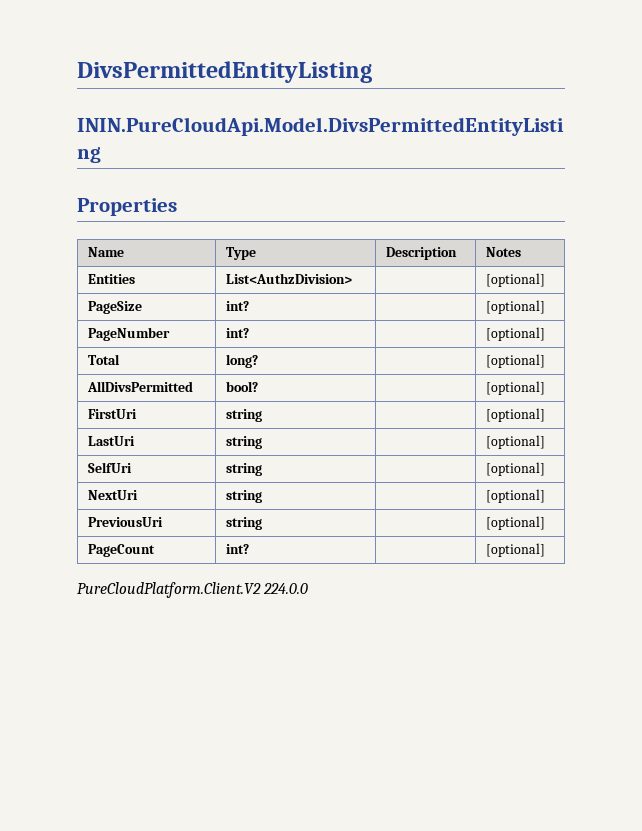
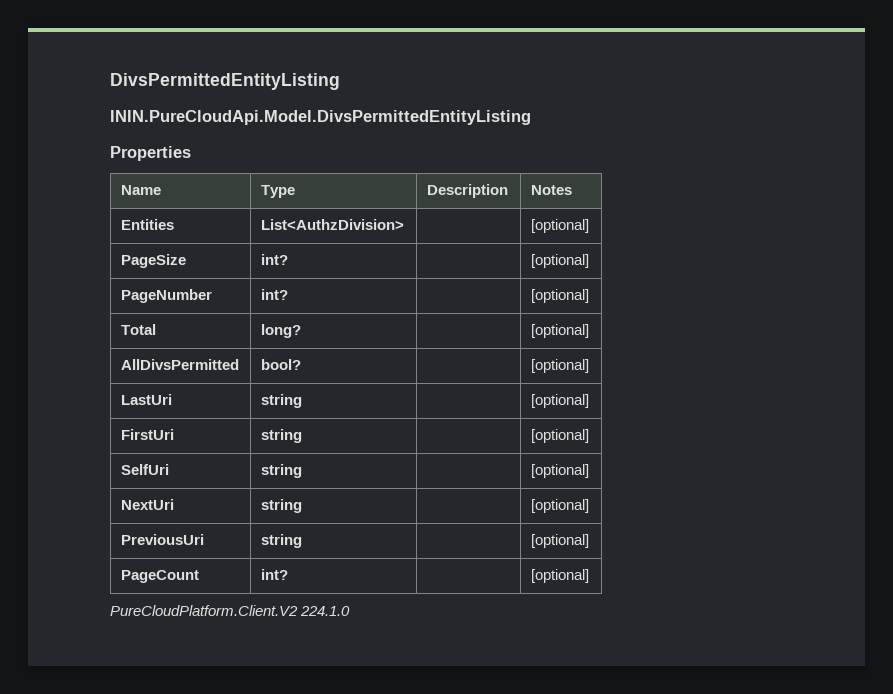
+ LastUri | string | | [optional]
  FirstUri | string | | [optional]
- LastUri | string | | [optional]
- PureCloudPlatform.Client.V2 224.0.0
+ PureCloudPlatform.Client.V2 224.1.0

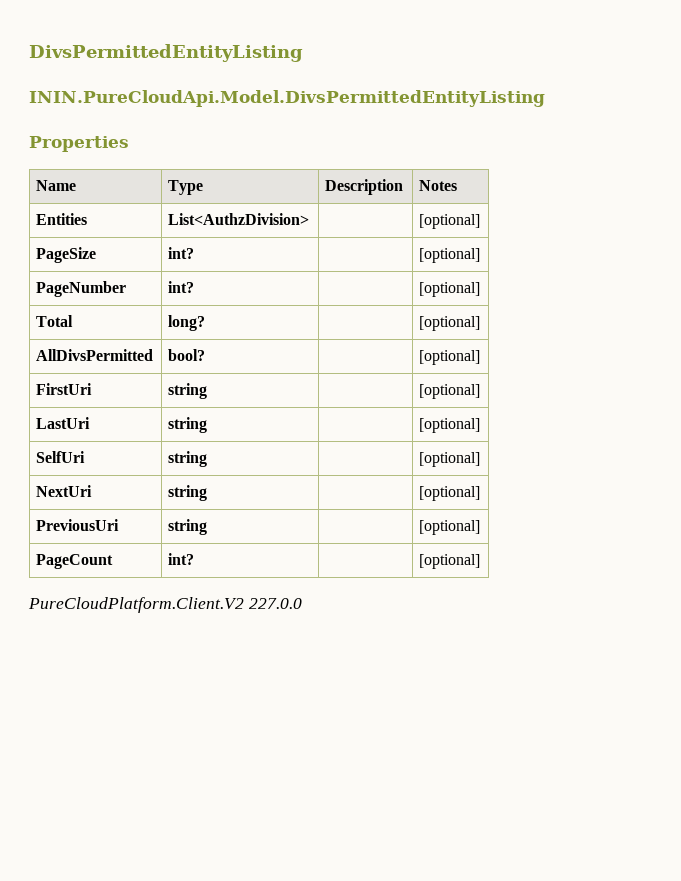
+ FirstUri | string | | [optional]
  LastUri | string | | [optional]
- FirstUri | string | | [optional]
- PureCloudPlatform.Client.V2 224.1.0
+ PureCloudPlatform.Client.V2 227.0.0

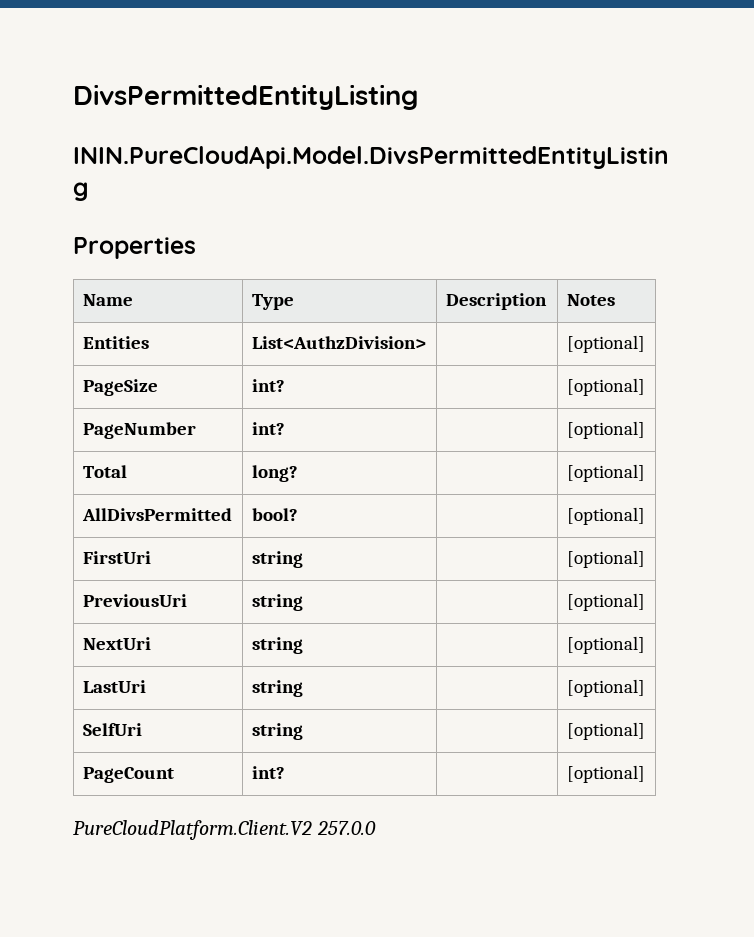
+ PreviousUri | string | | [optional]
+ NextUri | string | | [optional]
- NextUri | string | | [optional]
- PreviousUri | string | | [optional]
- PureCloudPlatform.Client.V2 227.0.0
+ PureCloudPlatform.Client.V2 257.0.0

